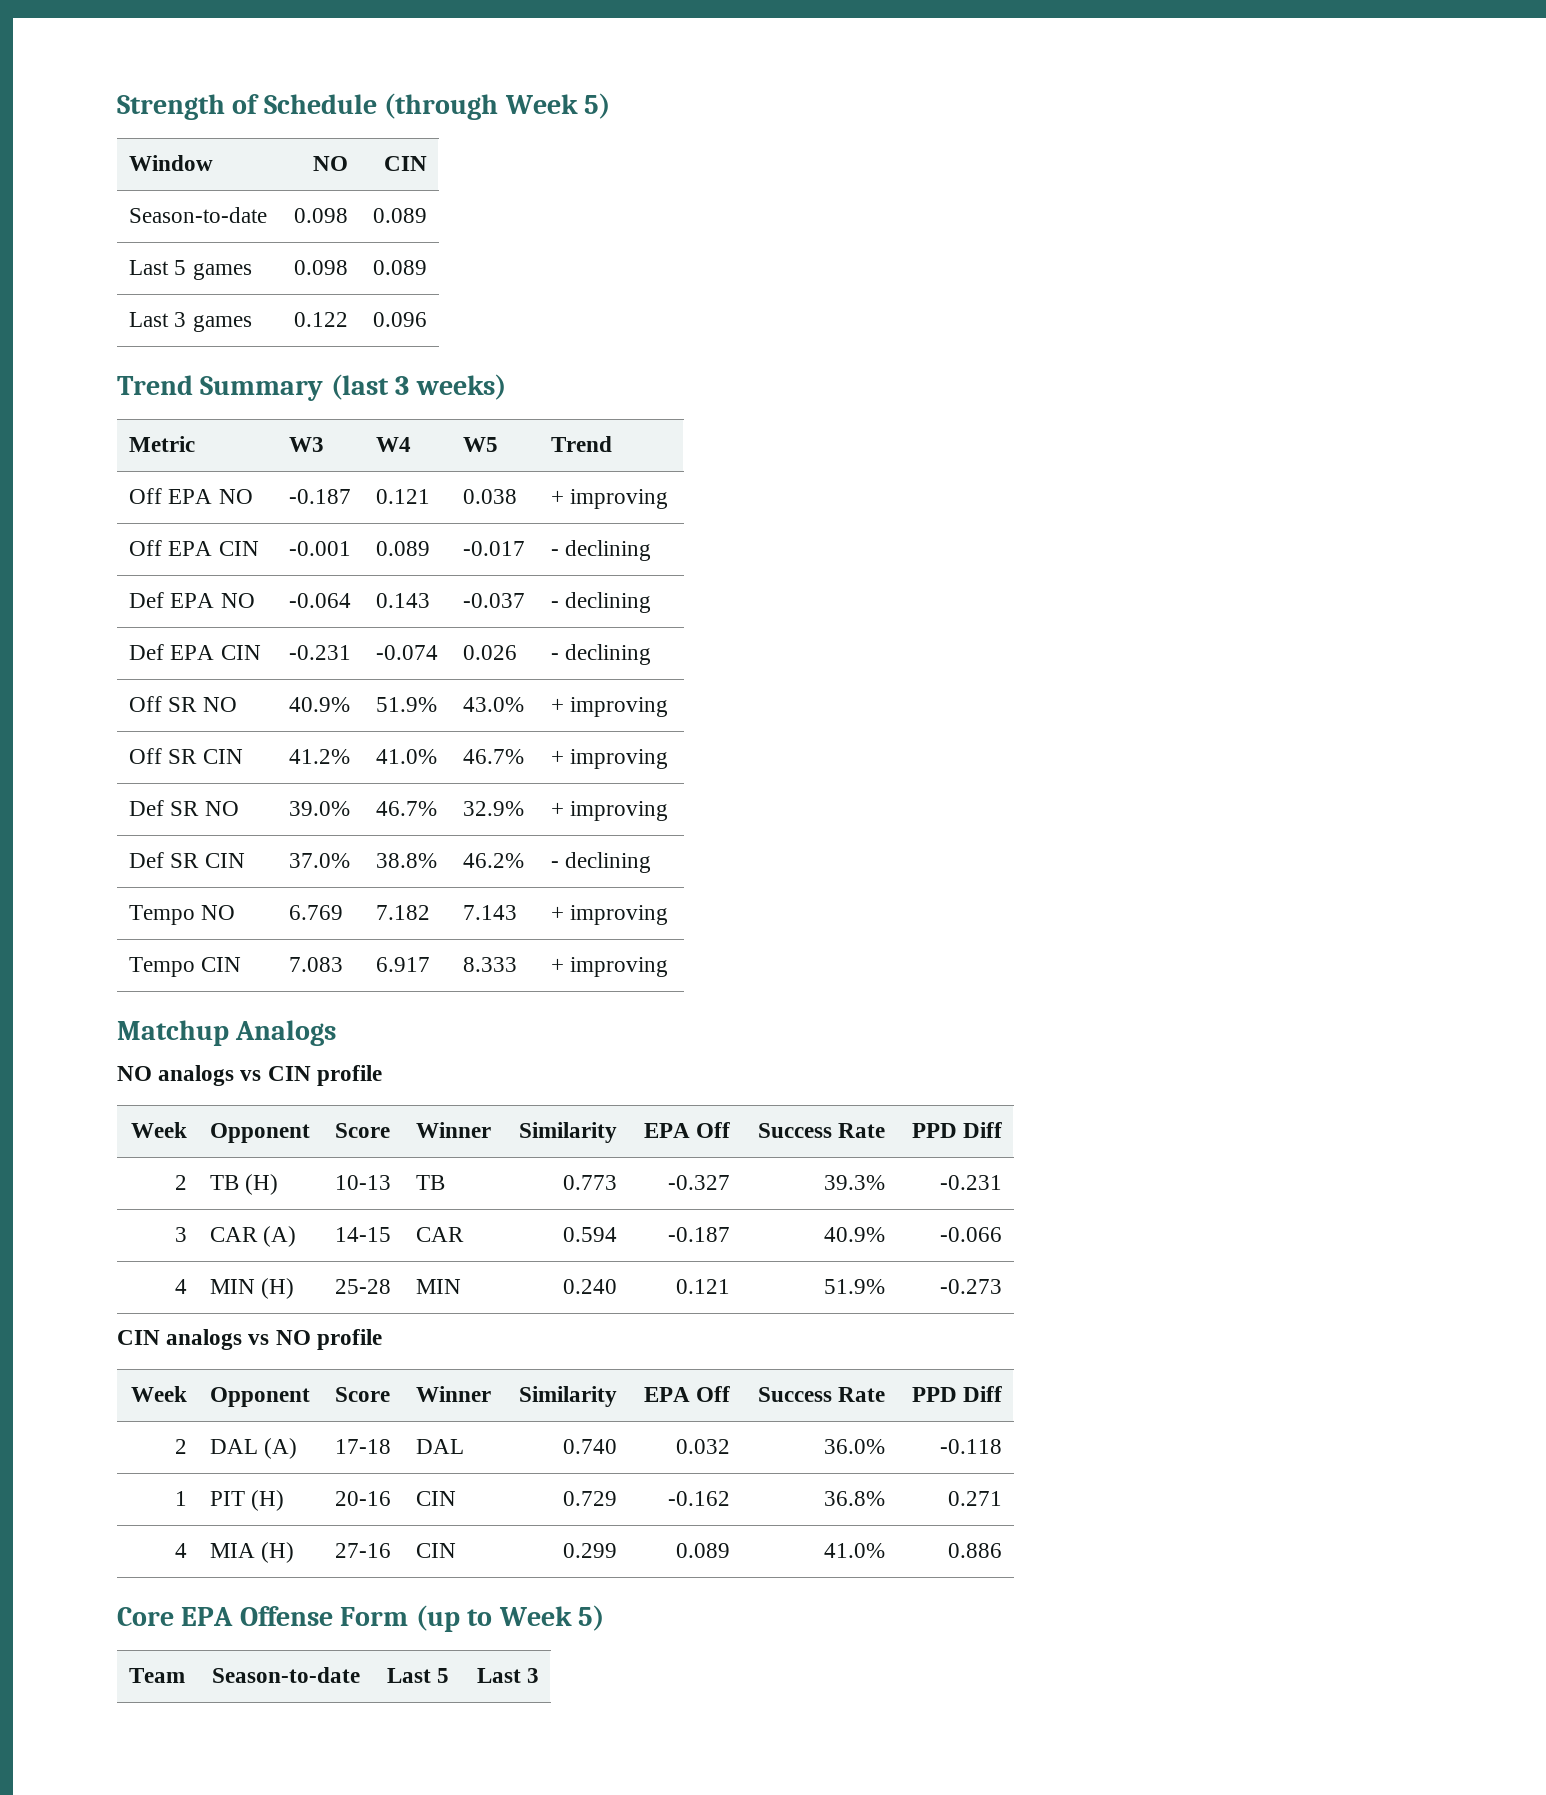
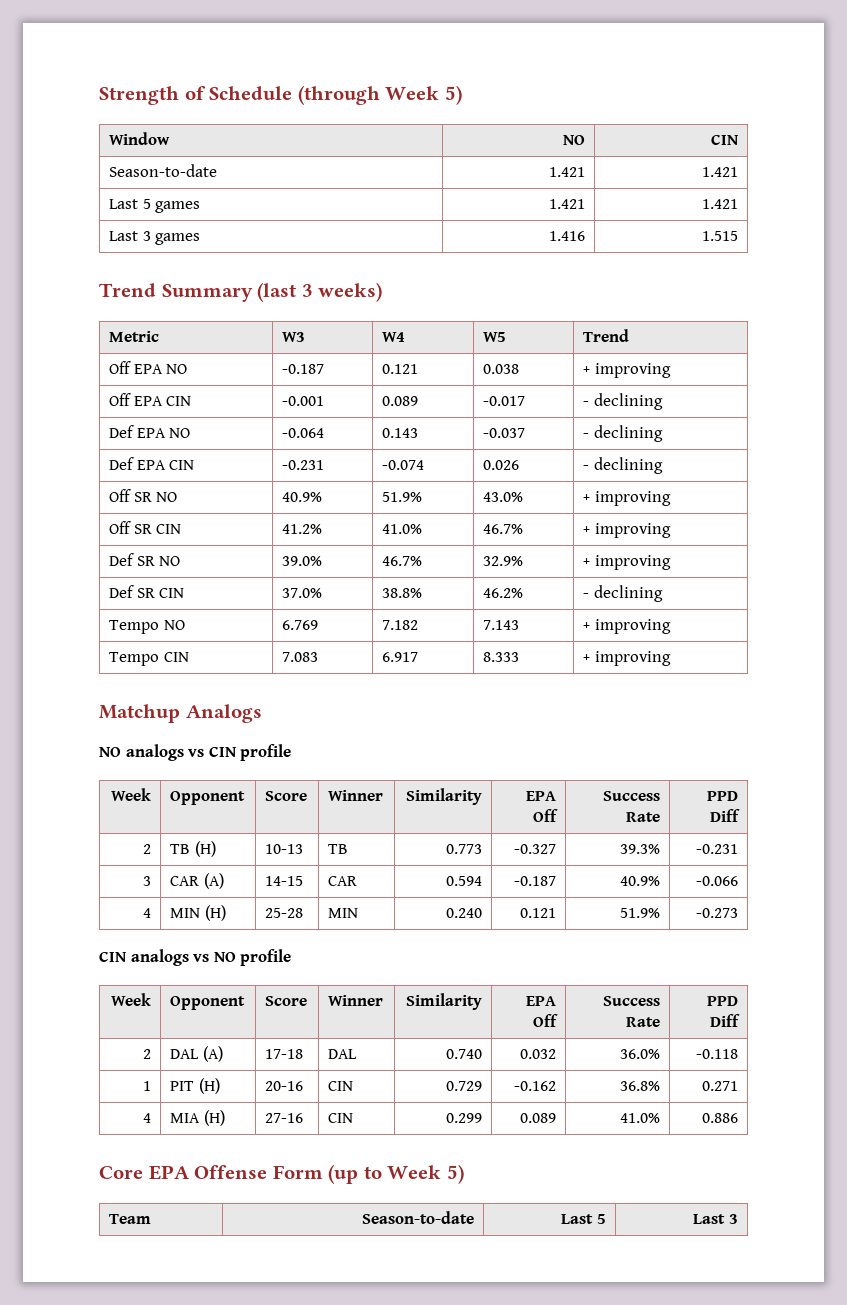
- Season-to-date | 0.098 | 0.089
+ Season-to-date | 1.421 | 1.421
- Last 5 games | 0.098 | 0.089
+ Last 5 games | 1.421 | 1.421
- Last 3 games | 0.122 | 0.096
+ Last 3 games | 1.416 | 1.515

